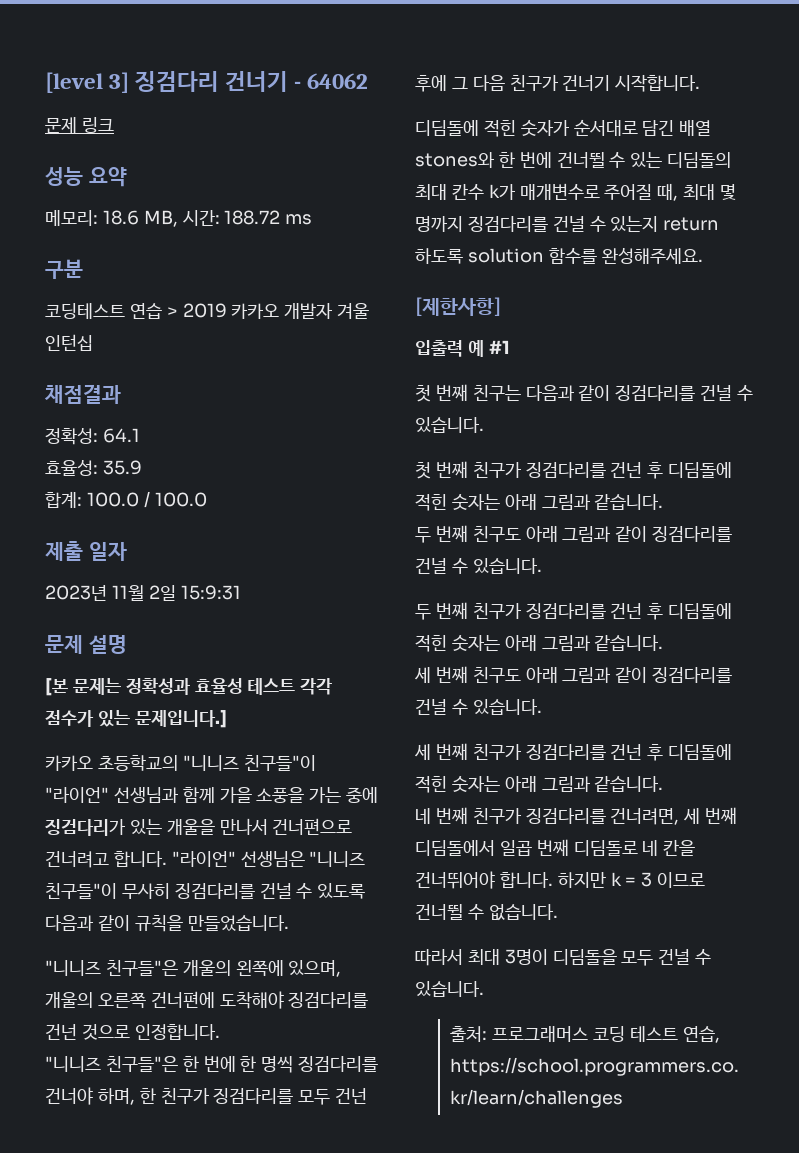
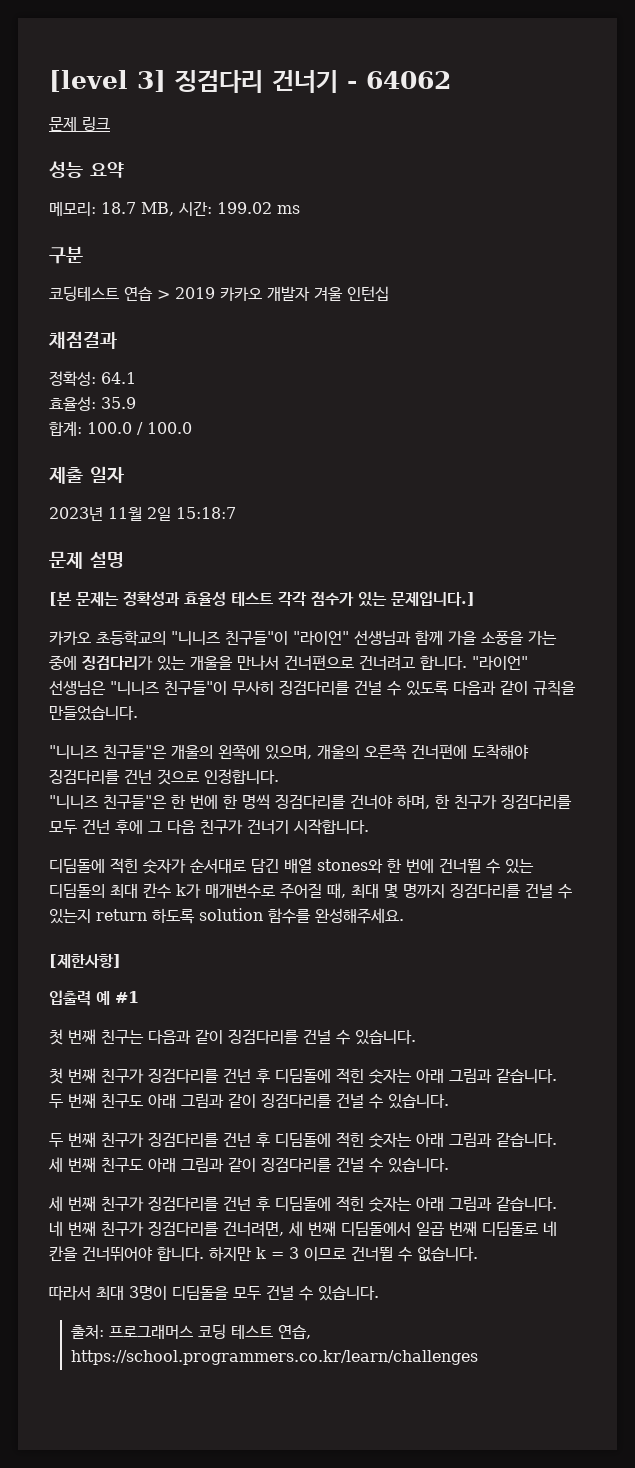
- 메모리: 18.6 MB, 시간: 188.72 ms
+ 메모리: 18.7 MB, 시간: 199.02 ms
- 2023년 11월 2일 15:9:31
+ 2023년 11월 2일 15:18:7

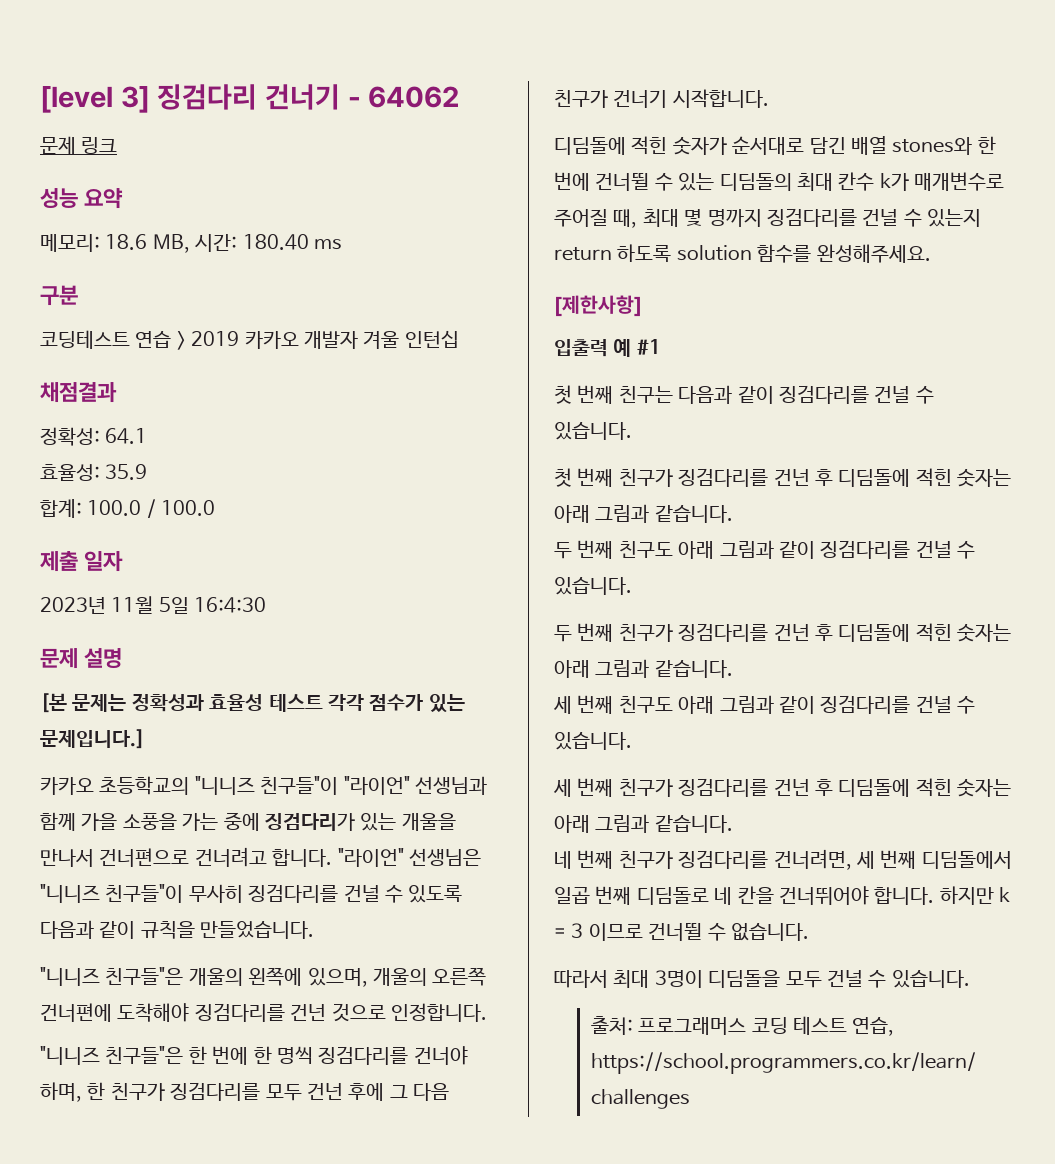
- 메모리: 18.7 MB, 시간: 199.02 ms
+ 메모리: 18.6 MB, 시간: 180.40 ms
- 2023년 11월 2일 15:18:7
+ 2023년 11월 5일 16:4:30

